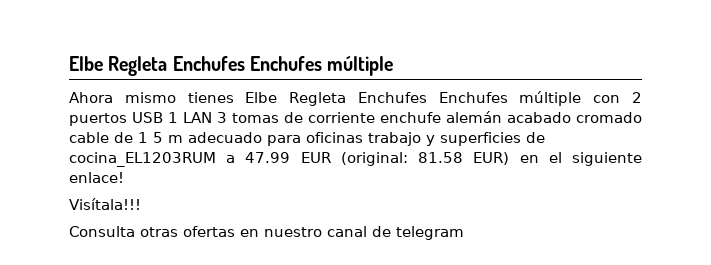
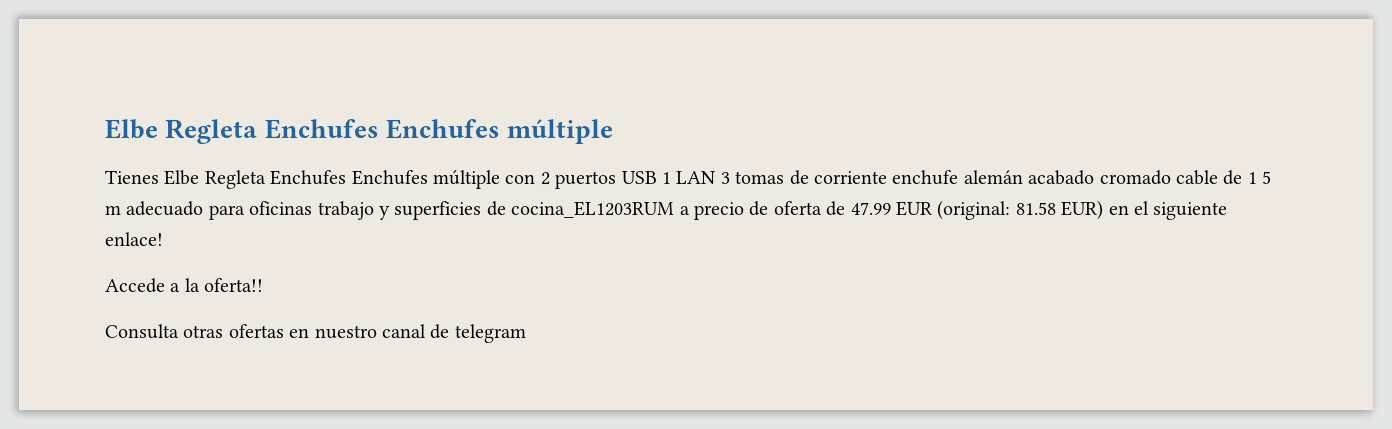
- Ahora mismo tienes Elbe Regleta Enchufes Enchufes múltiple con 2 puertos USB 1 LAN 3 tomas de corriente enchufe alemán acabado cromado cable de 1 5 m adecuado para oficinas trabajo y superficies de cocina_EL1203RUM a 47.99 EUR (original: 81.58 EUR) en el siguiente enlace!
+ Tienes Elbe Regleta Enchufes Enchufes múltiple con 2 puertos USB 1 LAN 3 tomas de corriente enchufe alemán acabado cromado cable de 1 5 m adecuado para oficinas trabajo y superficies de cocina_EL1203RUM a precio de oferta de 47.99 EUR (original: 81.58 EUR) en el siguiente enlace!
- Visítala!!!
+ Accede a la oferta!!

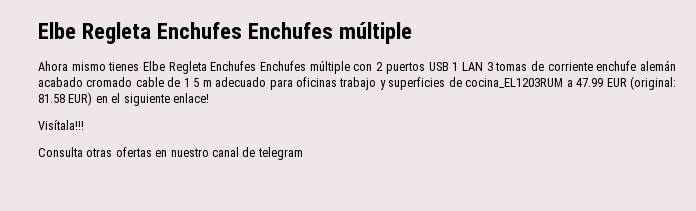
- Tienes Elbe Regleta Enchufes Enchufes múltiple con 2 puertos USB 1 LAN 3 tomas de corriente enchufe alemán acabado cromado cable de 1 5 m adecuado para oficinas trabajo y superficies de cocina_EL1203RUM a precio de oferta de 47.99 EUR (original: 81.58 EUR) en el siguiente enlace!
+ Ahora mismo tienes Elbe Regleta Enchufes Enchufes múltiple con 2 puertos USB 1 LAN 3 tomas de corriente enchufe alemán acabado cromado cable de 1 5 m adecuado para oficinas trabajo y superficies de cocina_EL1203RUM a 47.99 EUR (original: 81.58 EUR) en el siguiente enlace!
- Accede a la oferta!!
+ Visítala!!!

